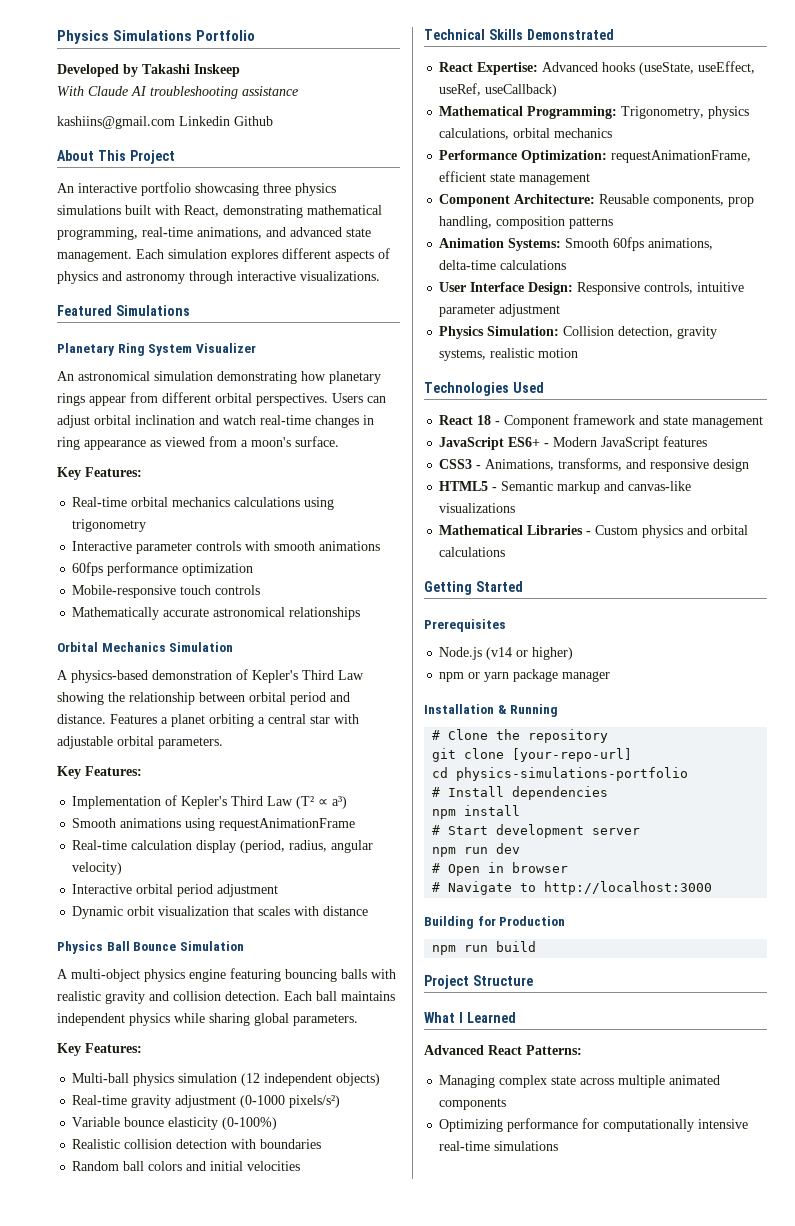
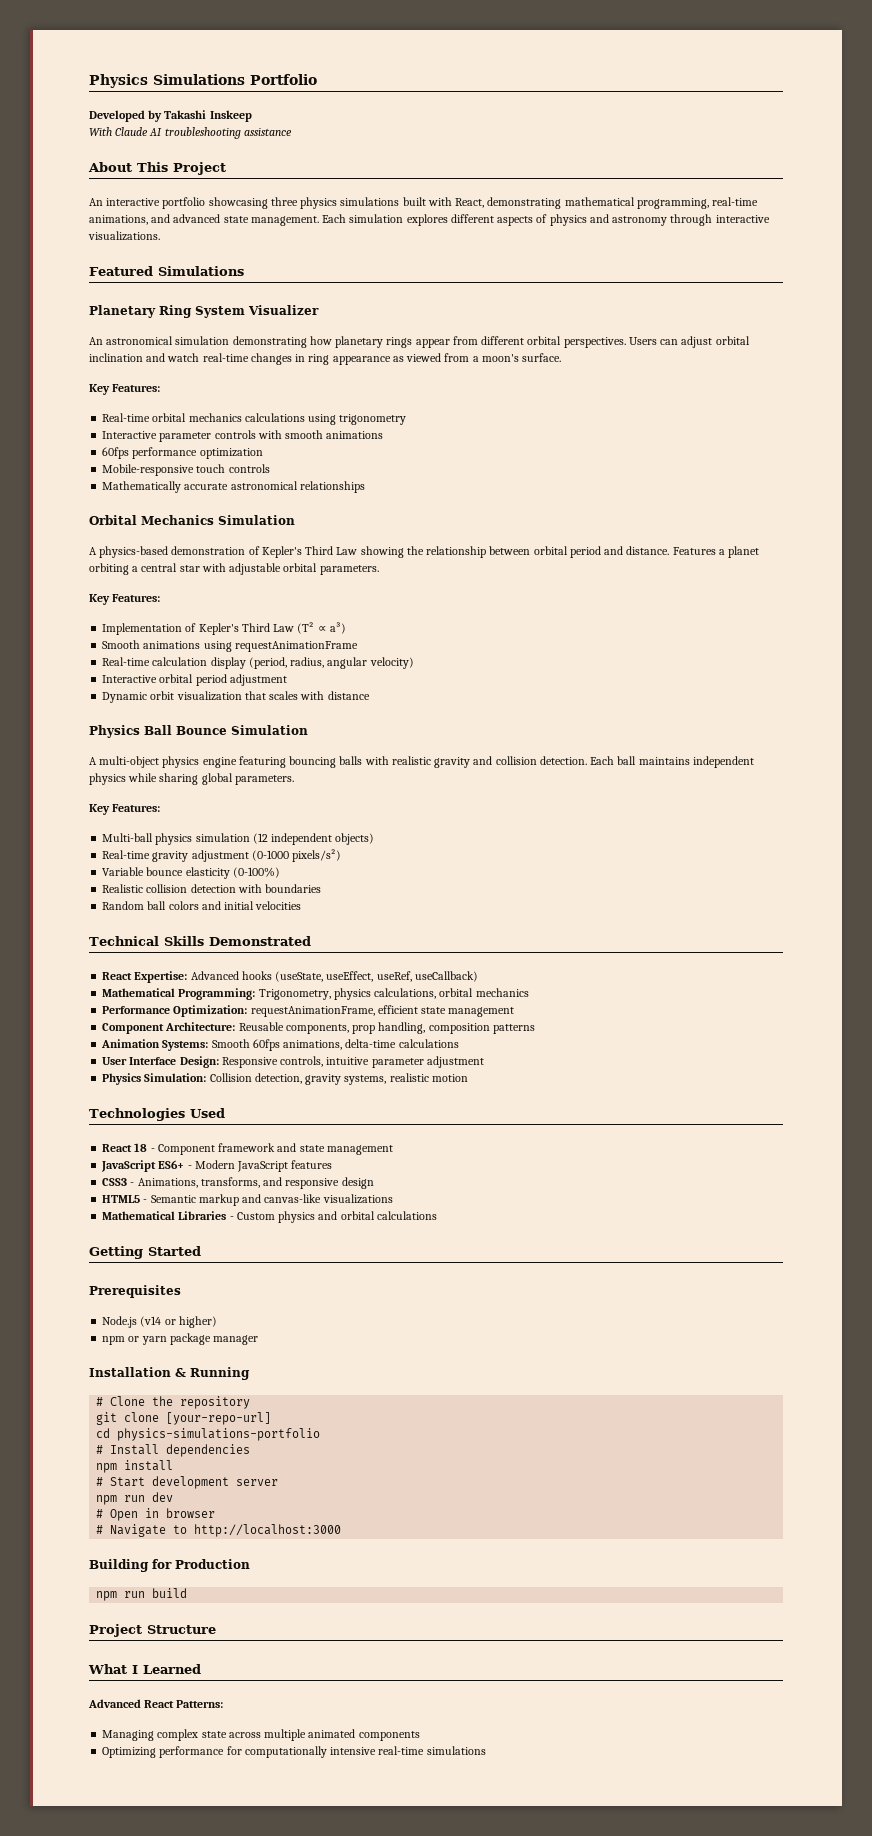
- kashiins@gmail.com Linkedin Github

